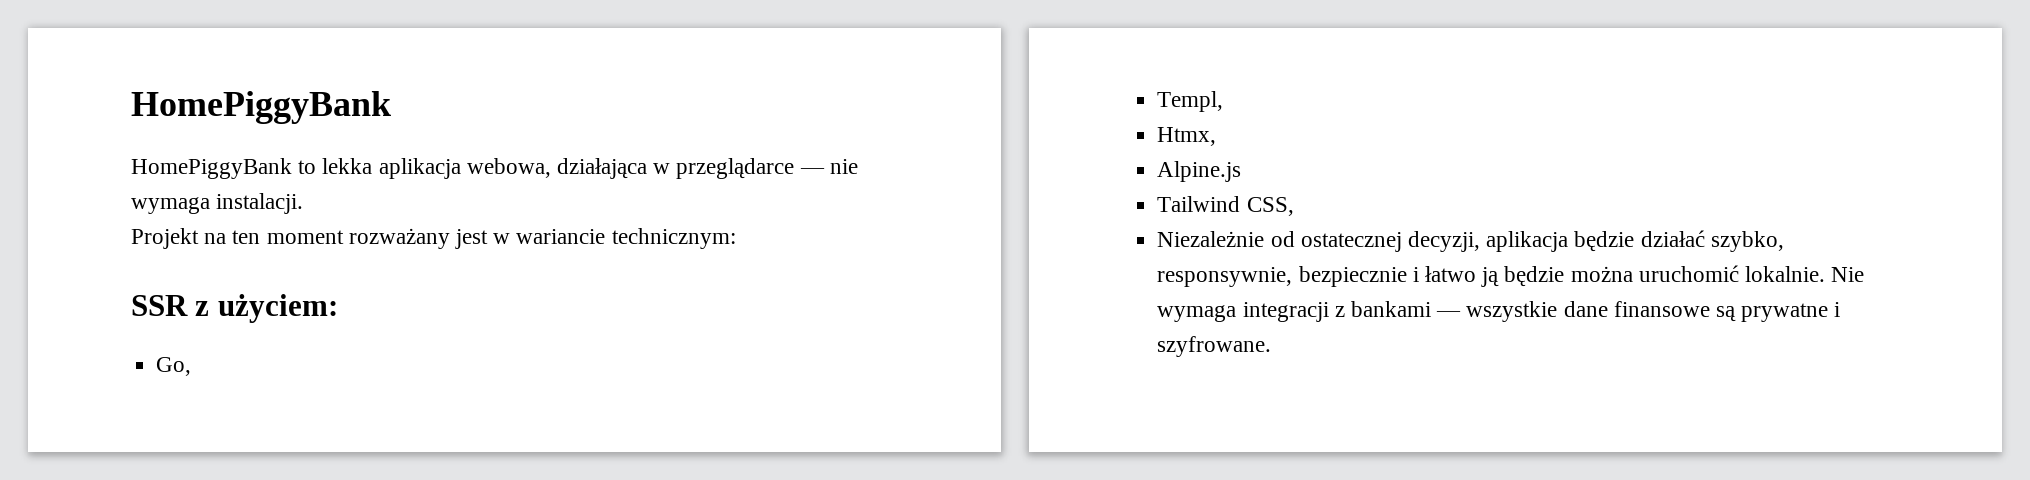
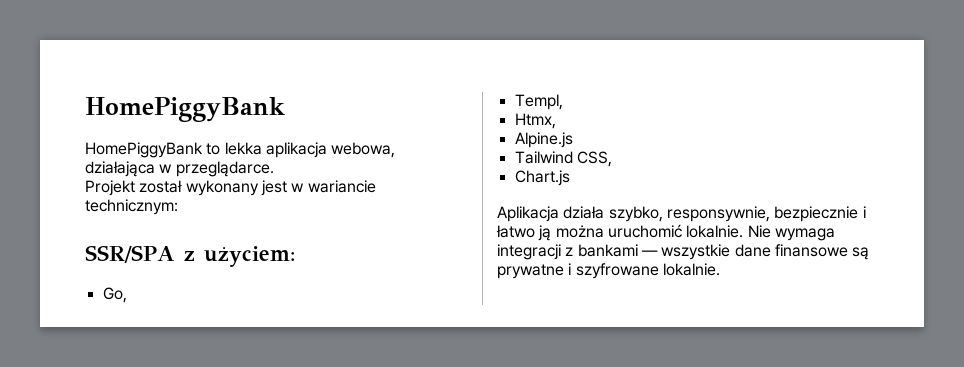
- HomePiggyBank to lekka aplikacja webowa, działająca w przeglądarce — nie wymaga instalacji.
- Projekt na ten moment rozważany jest w wariancie technicznym:
+ HomePiggyBank to lekka aplikacja webowa, działająca w przeglądarce.
+ Projekt został wykonany jest w wariancie technicznym:
- SSR z użyciem:
+ SSR/SPA z użyciem:
- Niezależnie od ostatecznej decyzji, aplikacja będzie działać szybko, responsywnie, bezpiecznie i łatwo ją będzie można uruchomić lokalnie.
+ Chart.js
+ Aplikacja działa szybko, responsywnie, bezpiecznie i łatwo ją można uruchomić lokalnie.
- Nie wymaga integracji z bankami — wszystkie dane finansowe są prywatne i szyfrowane.
+ Nie wymaga integracji z bankami — wszystkie dane finansowe są prywatne i szyfrowane lokalnie.

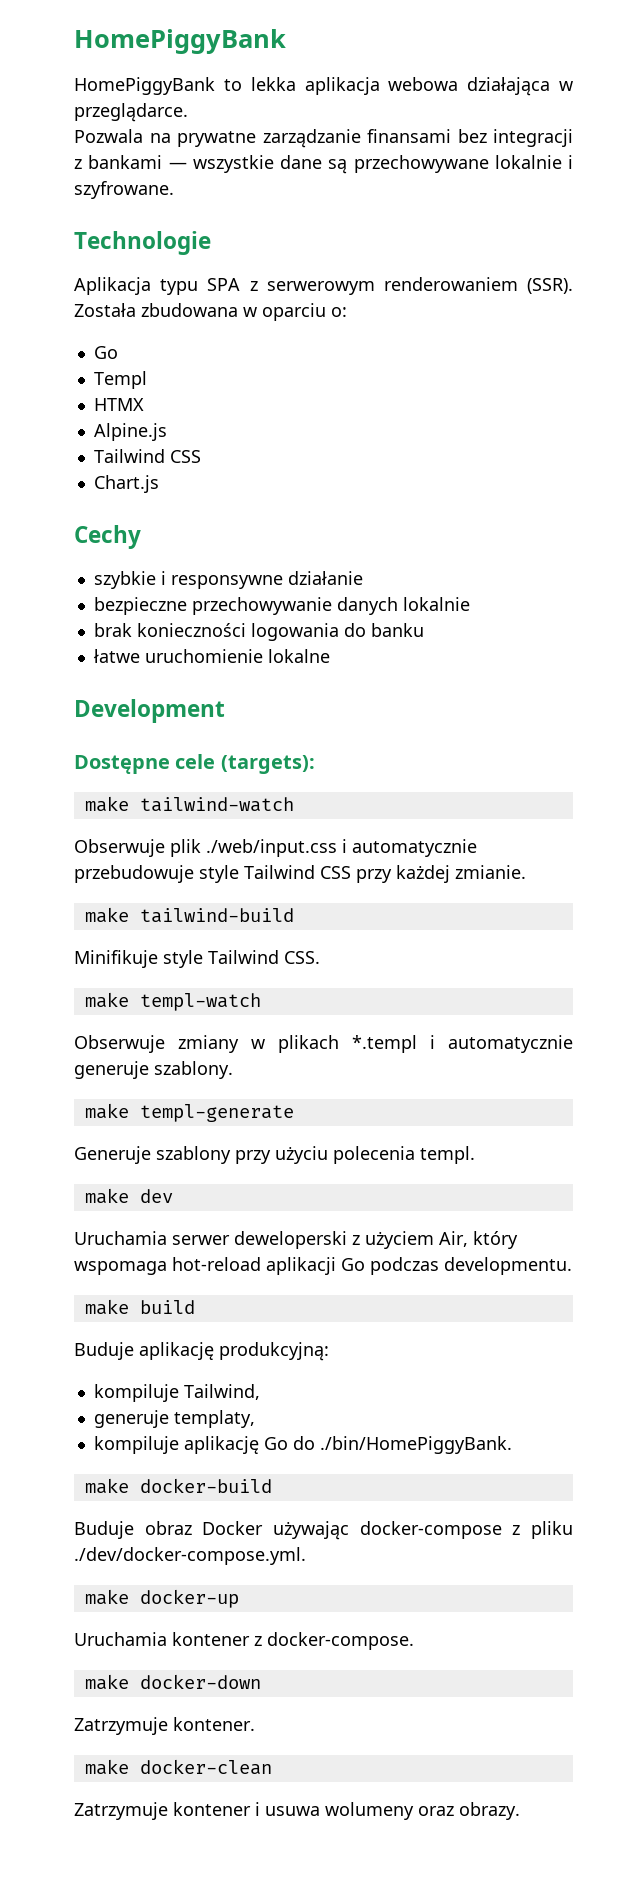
- HomePiggyBank to lekka aplikacja webowa, działająca w przeglądarce.
+ HomePiggyBank to lekka aplikacja webowa działająca w przeglądarce.
- Projekt został wykonany jest w wariancie technicznym:
- SSR/SPA z użyciem:
- Go,
- Templ,
- Htmx,
+ Pozwala na prywatne zarządzanie finansami bez integracji z bankami — wszystkie dane są przechowywane lokalnie i szyfrowane.
+ Technologie
+ Aplikacja typu SPA z serwerowym renderowaniem (SSR). Została zbudowana w oparciu o:
+ Go
+ Templ
+ HTMX
  Alpine.js
- Tailwind CSS,
+ Tailwind CSS
  Chart.js
- Aplikacja działa szybko, responsywnie, bezpiecznie i łatwo ją można uruchomić lokalnie. Nie wymaga integracji z bankami — wszystkie dane finansowe są prywatne i szyfrowane lokalnie.
+ Cechy
+ szybkie i responsywne działanie
+ bezpieczne przechowywanie danych lokalnie
+ brak konieczności logowania do banku
+ łatwe uruchomienie lokalne
+ Development
+ Dostępne cele (targets):
+ make tailwind-watch
+ Obserwuje plik ./web/input.css i automatycznie przebudowuje style Tailwind CSS przy każdej zmianie.
+ make tailwind-build
+ Minifikuje style Tailwind CSS.
+ make templ-watch
+ Obserwuje zmiany w plikach *.templ i automatycznie generuje szablony.
+ make templ-generate
+ Generuje szablony przy użyciu polecenia templ.
+ make dev
+ Uruchamia serwer deweloperski z użyciem Air, który wspomaga hot-reload aplikacji Go podczas developmentu.
+ make build
+ Buduje aplikację produkcyjną:
+ kompiluje Tailwind,
+ generuje templaty,
+ kompiluje aplikację Go do ./bin/HomePiggyBank.
+ make docker-build
+ Buduje obraz Docker używając docker-compose z pliku ./dev/docker-compose.yml.
+ make docker-up
+ Uruchamia kontener z docker-compose.
+ make docker-down
+ Zatrzymuje kontener.
+ make docker-clean
+ Zatrzymuje kontener i usuwa wolumeny oraz obrazy.

